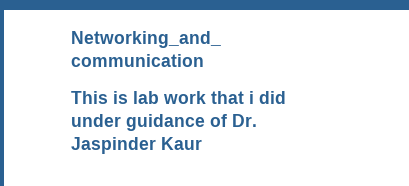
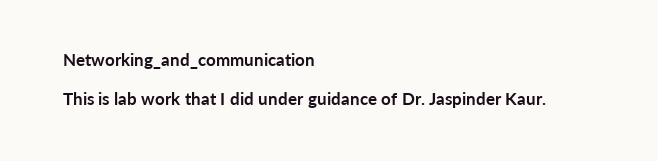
- This is lab work that i did under guidance of Dr. Jaspinder Kaur
+ This is lab work that I did under guidance of Dr. Jaspinder Kaur.

